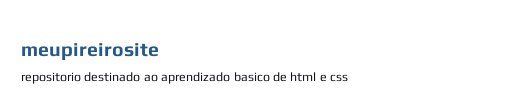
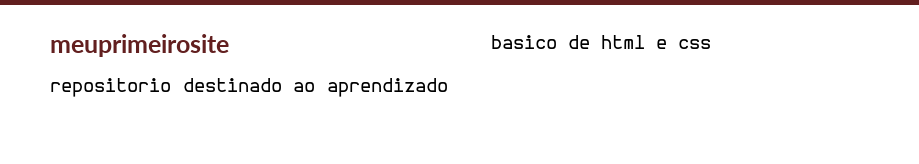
- meupireirosite
+ meuprimeirosite

